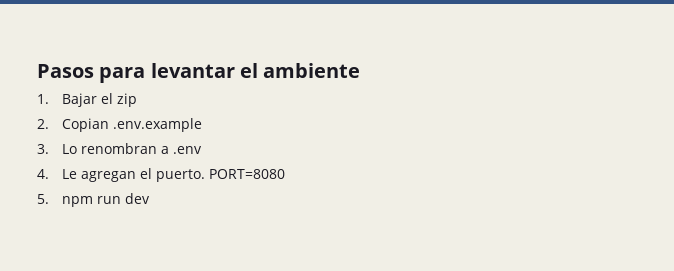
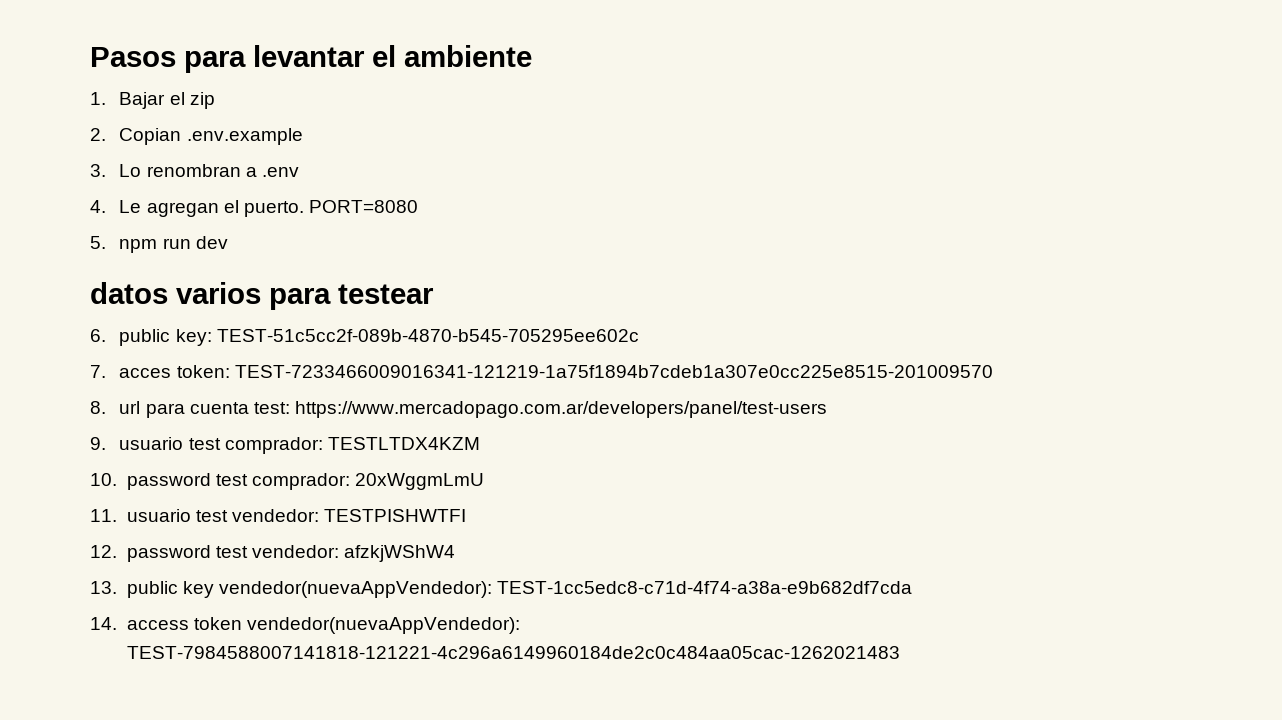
+ datos varios para testear
+ 6. public key: TEST-51c5cc2f-089b-4870-b545-705295ee602c
+ 7. acces token: TEST-7233466009016341-121219-1a75f1894b7cdeb1a307e0cc225e8515-201009570
+ 8. url para cuenta test: https://www.mercadopago.com.ar/developers/panel/test-users
+ 9. usuario test comprador: TESTLTDX4KZM
+ 10. password test comprador: 20xWggmLmU
+ 11. usuario test vendedor: TESTPISHWTFI
+ 12. password test vendedor: afzkjWShW4
+ 13. public key vendedor(nuevaAppVendedor): TEST-1cc5edc8-c71d-4f74-a38a-e9b682df7cda
+ 14. access token vendedor(nuevaAppVendedor): TEST-7984588007141818-121221-4c296a6149960184de2c0c484aa05cac-1262021483

